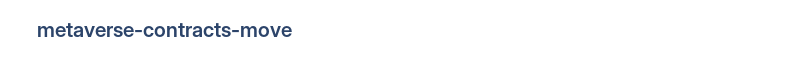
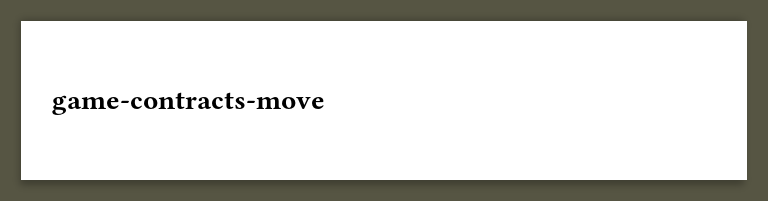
- metaverse-contracts-move
+ game-contracts-move

